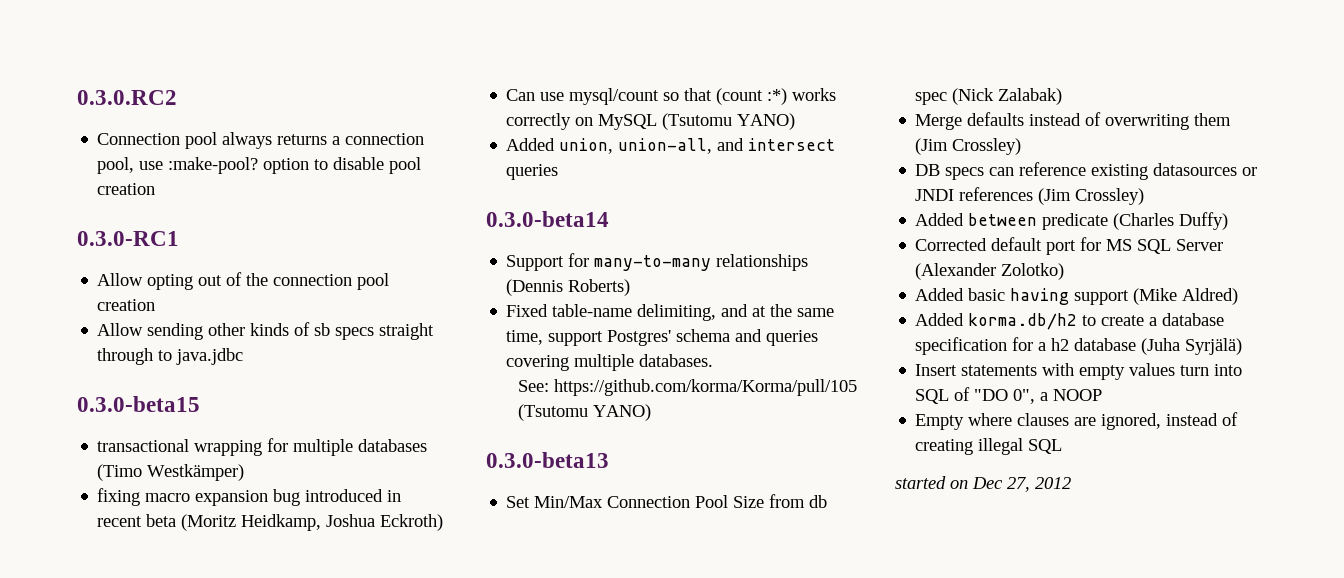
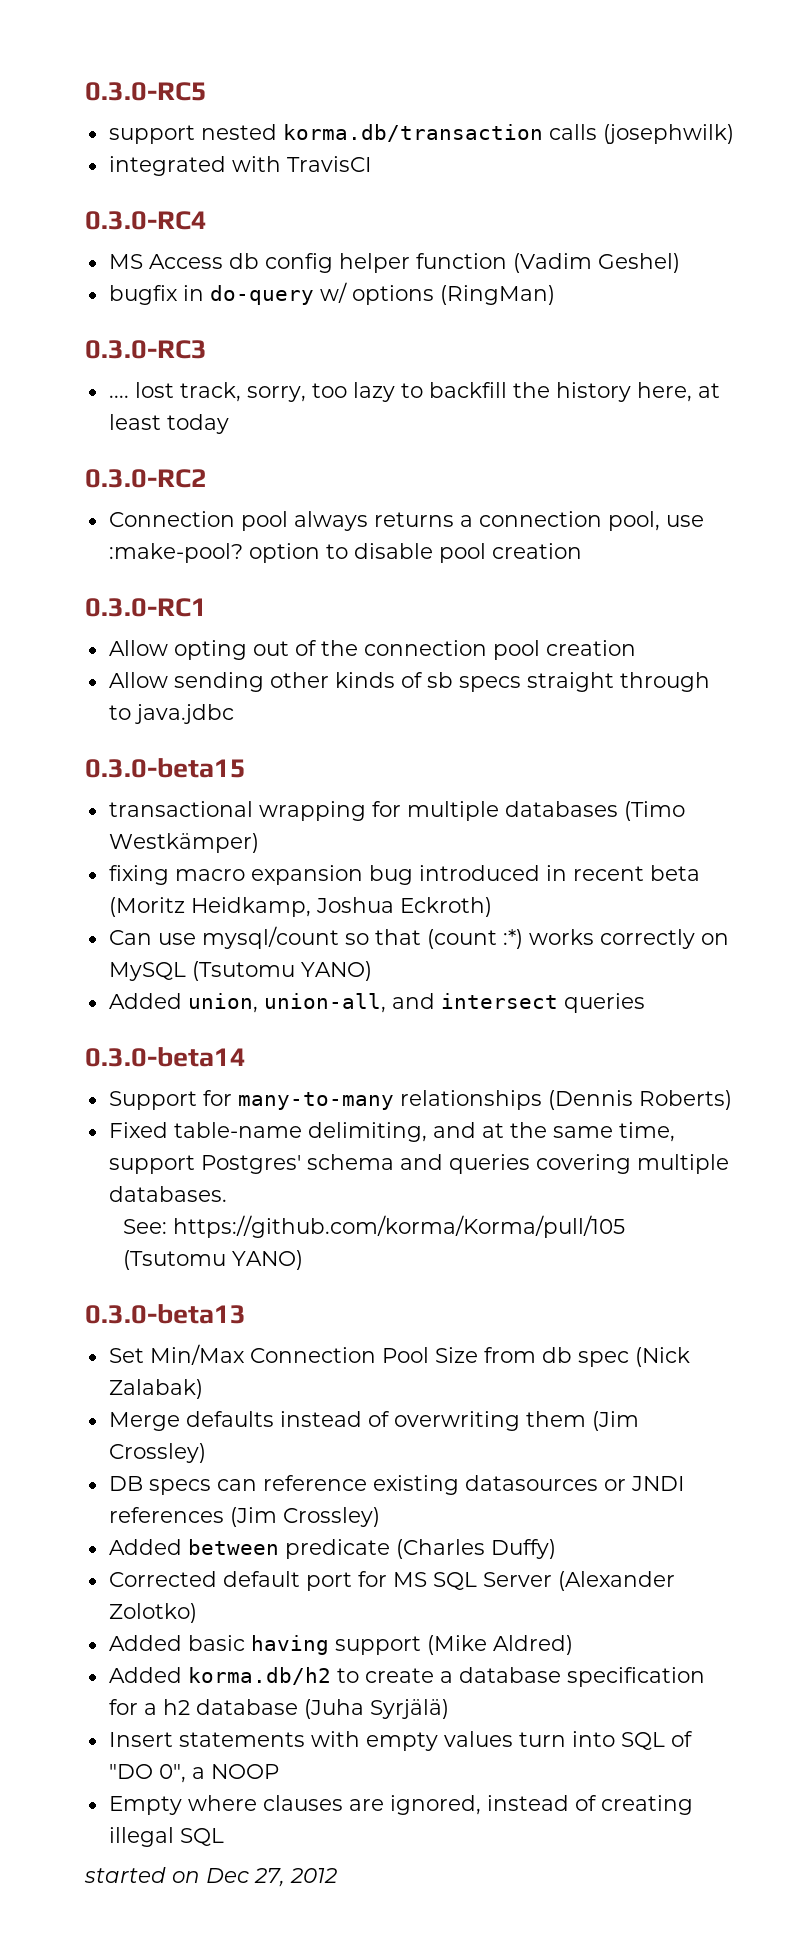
- 0.3.0.RC2
+ 0.3.0-RC5
+ support nested korma.db/transaction calls (josephwilk)
+ integrated with TravisCI
+ 0.3.0-RC4
+ MS Access db config helper function (Vadim Geshel)
+ bugfix in do-query w/ options (RingMan)
+ 0.3.0-RC3
+ .... lost track, sorry, too lazy to backfill the history here, at least today
+ 0.3.0-RC2

